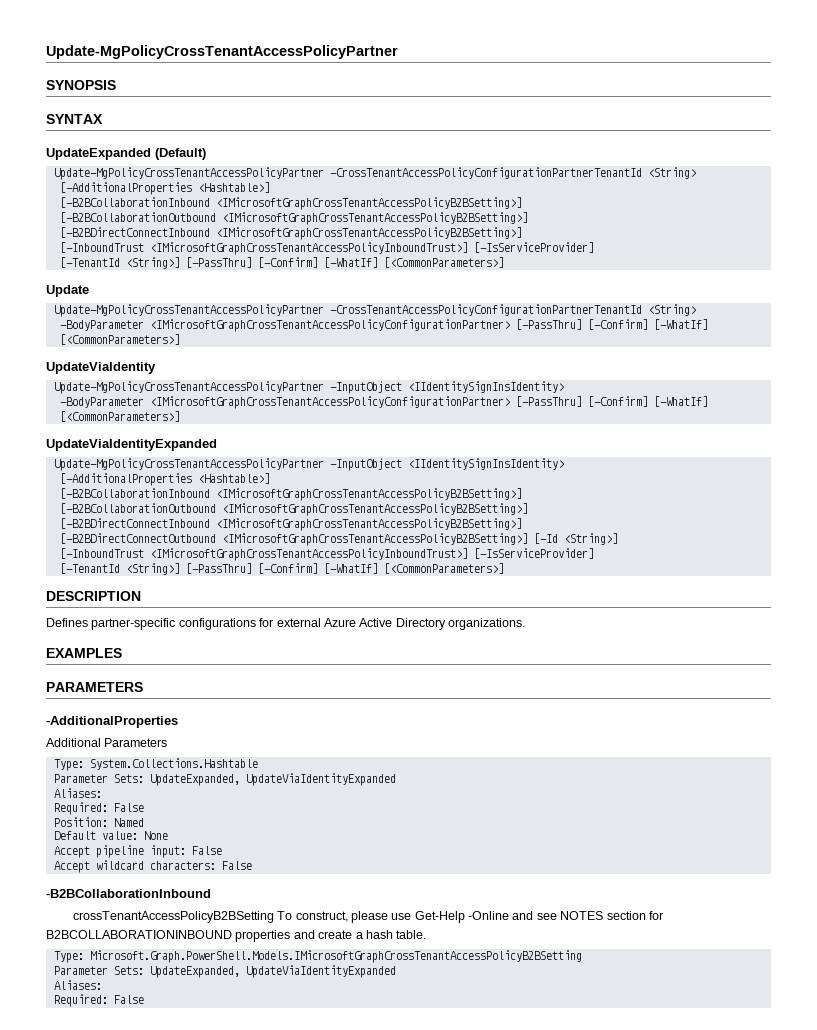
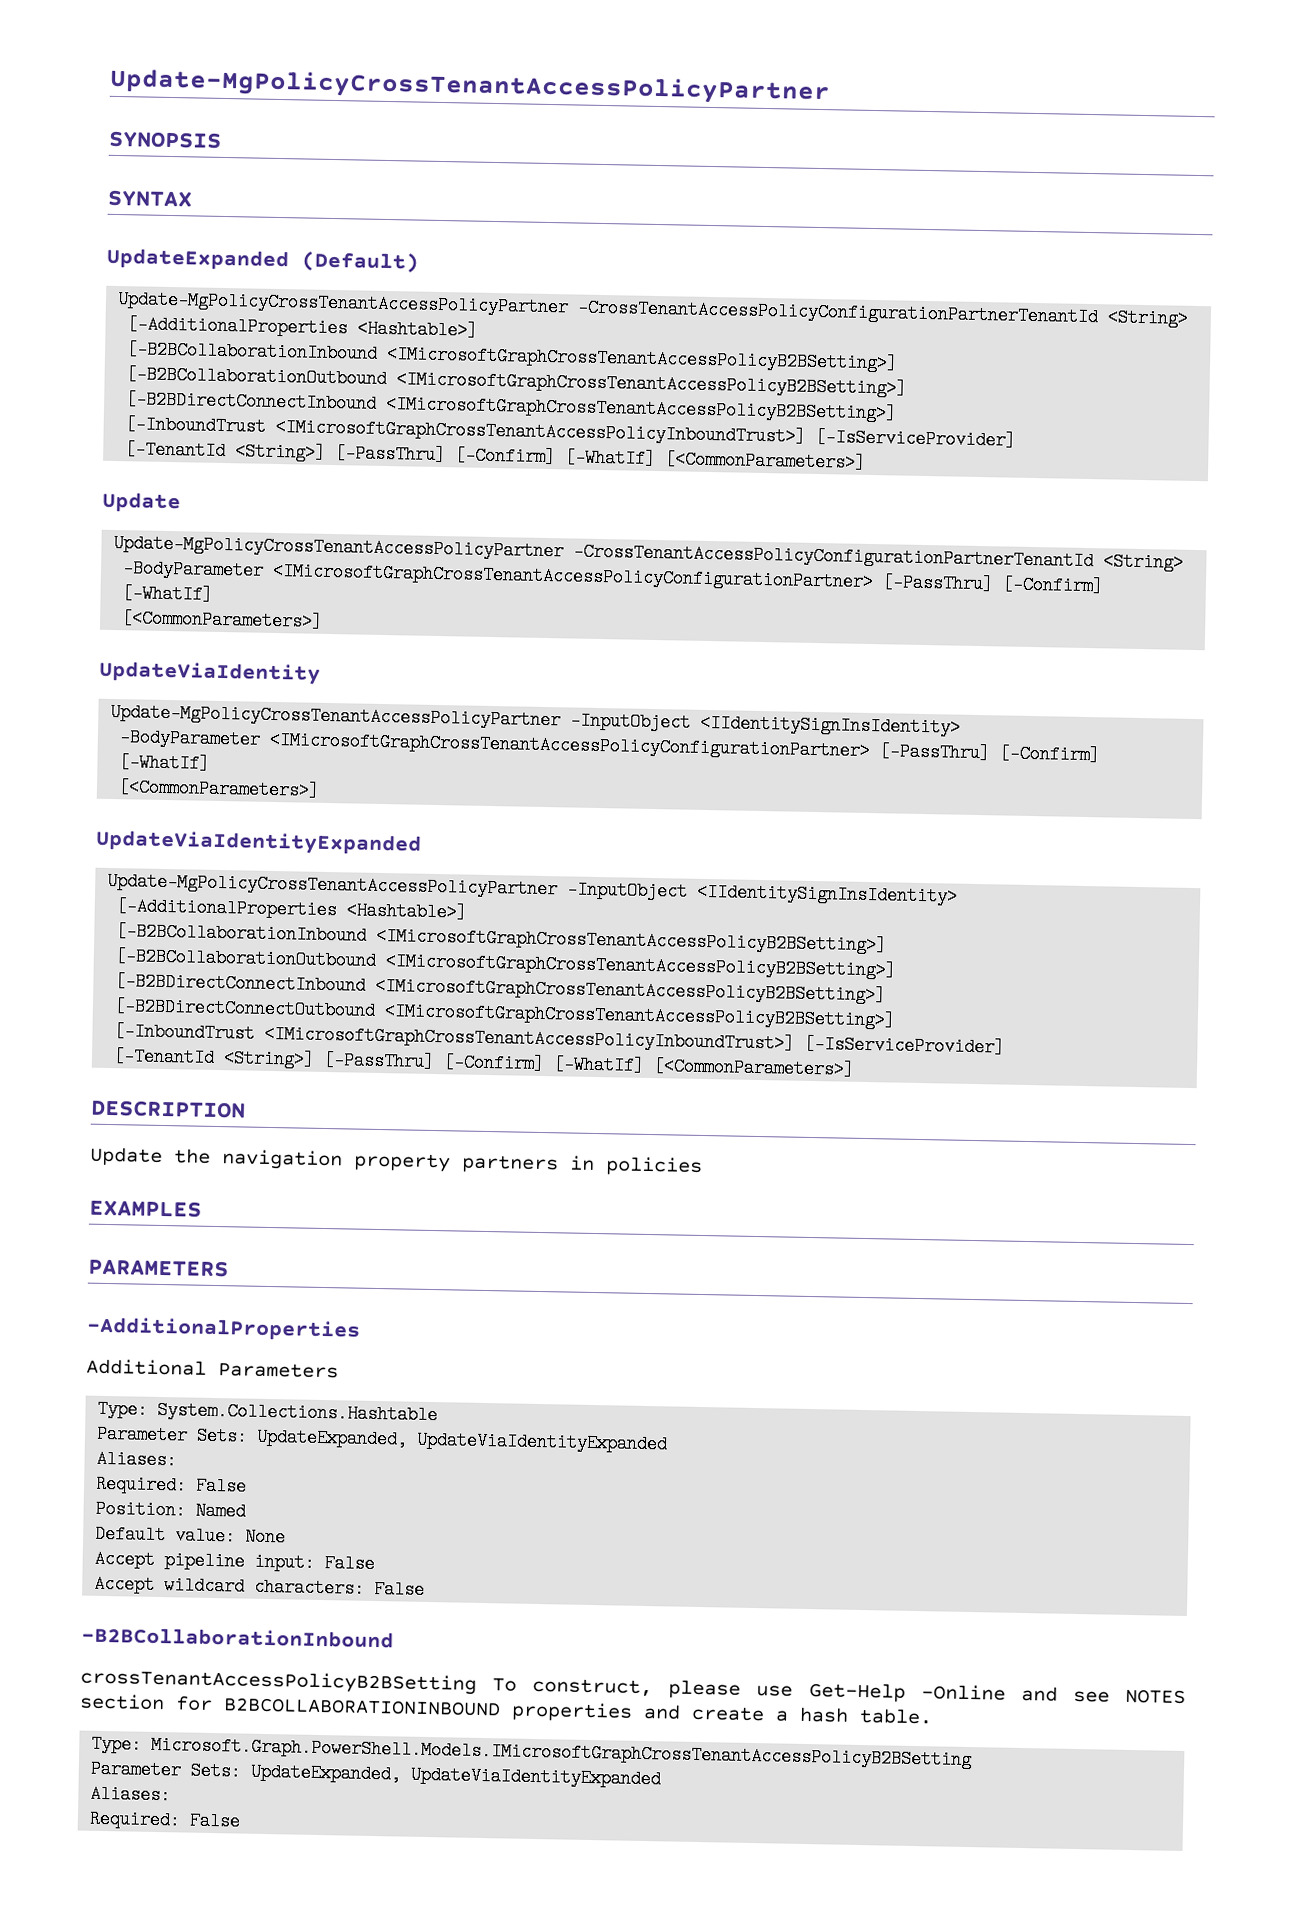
- [-B2BDirectConnectOutbound <IMicrosoftGraphCrossTenantAccessPolicyB2BSetting>] [-Id <String>]
+ [-B2BDirectConnectOutbound <IMicrosoftGraphCrossTenantAccessPolicyB2BSetting>]
- Defines partner-specific configurations for external Azure Active Directory organizations.
+ Update the navigation property partners in policies

